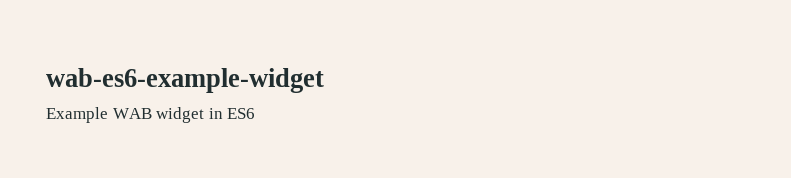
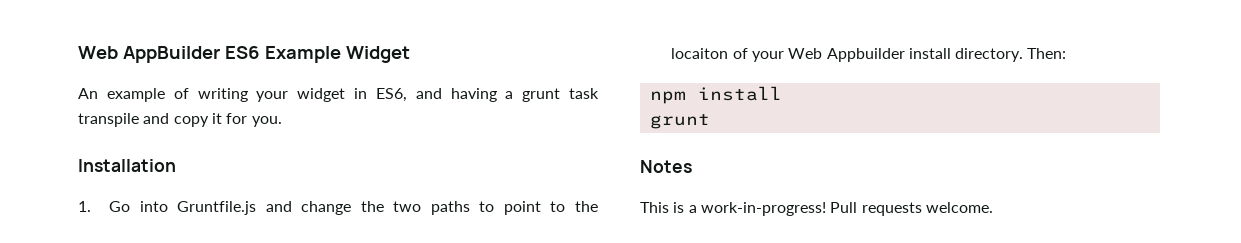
- wab-es6-example-widget
- Example WAB widget in ES6
+ Web AppBuilder ES6 Example Widget
+ An example of writing your widget in ES6, and having a grunt task transpile and copy it for you.
+ Installation
+ 1. Go into Gruntfile.js and change the two paths to point to the locaiton of your Web Appbuilder install directory. Then:
+ npm install
+ grunt
+ Notes
+ This is a work-in-progress! Pull requests welcome.

